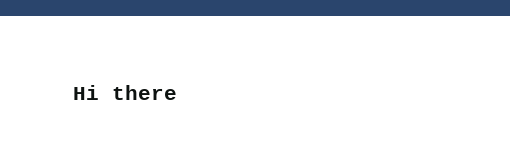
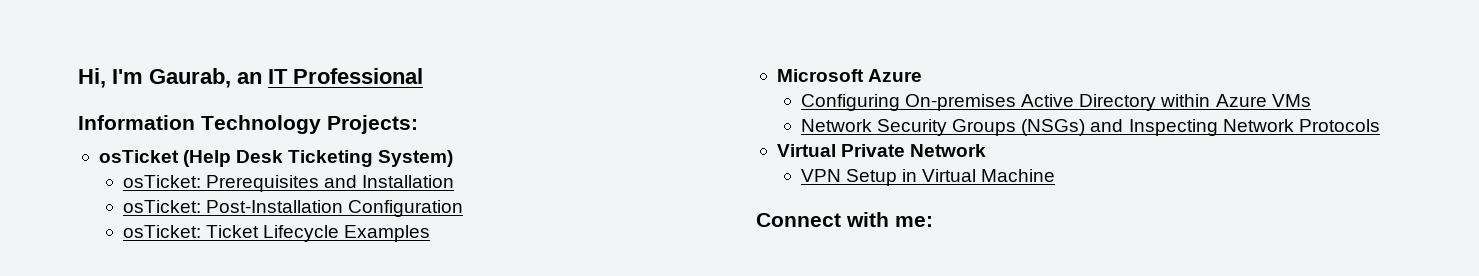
- Hi there
+ Hi, I'm Gaurab, an IT Professional
+ Information Technology Projects:
+ osTicket (Help Desk Ticketing System)
+ osTicket: Prerequisites and Installation
+ osTicket: Post-Installation Configuration
+ osTicket: Ticket Lifecycle Examples
+ Microsoft Azure
+ Configuring On-premises Active Directory within Azure VMs
+ Network Security Groups (NSGs) and Inspecting Network Protocols
+ Virtual Private Network
+ VPN Setup in Virtual Machine
+ Connect with me:

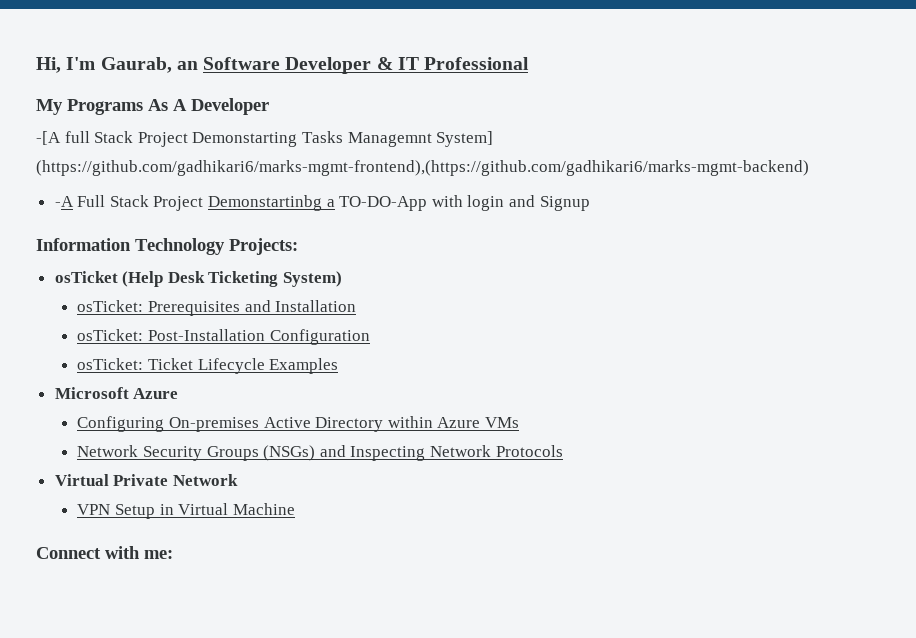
- Hi, I'm Gaurab, an IT Professional
+ Hi, I'm Gaurab, an Software Developer & IT Professional
+ My Programs As A Developer
+ -[A full Stack Project Demonstarting Tasks Managemnt System] (https://github.com/gadhikari6/marks-mgmt-frontend),(https://github.com/gadhikari6/marks-mgmt-backend)
+ -A Full Stack Project Demonstartinbg a TO-DO-App with login and Signup

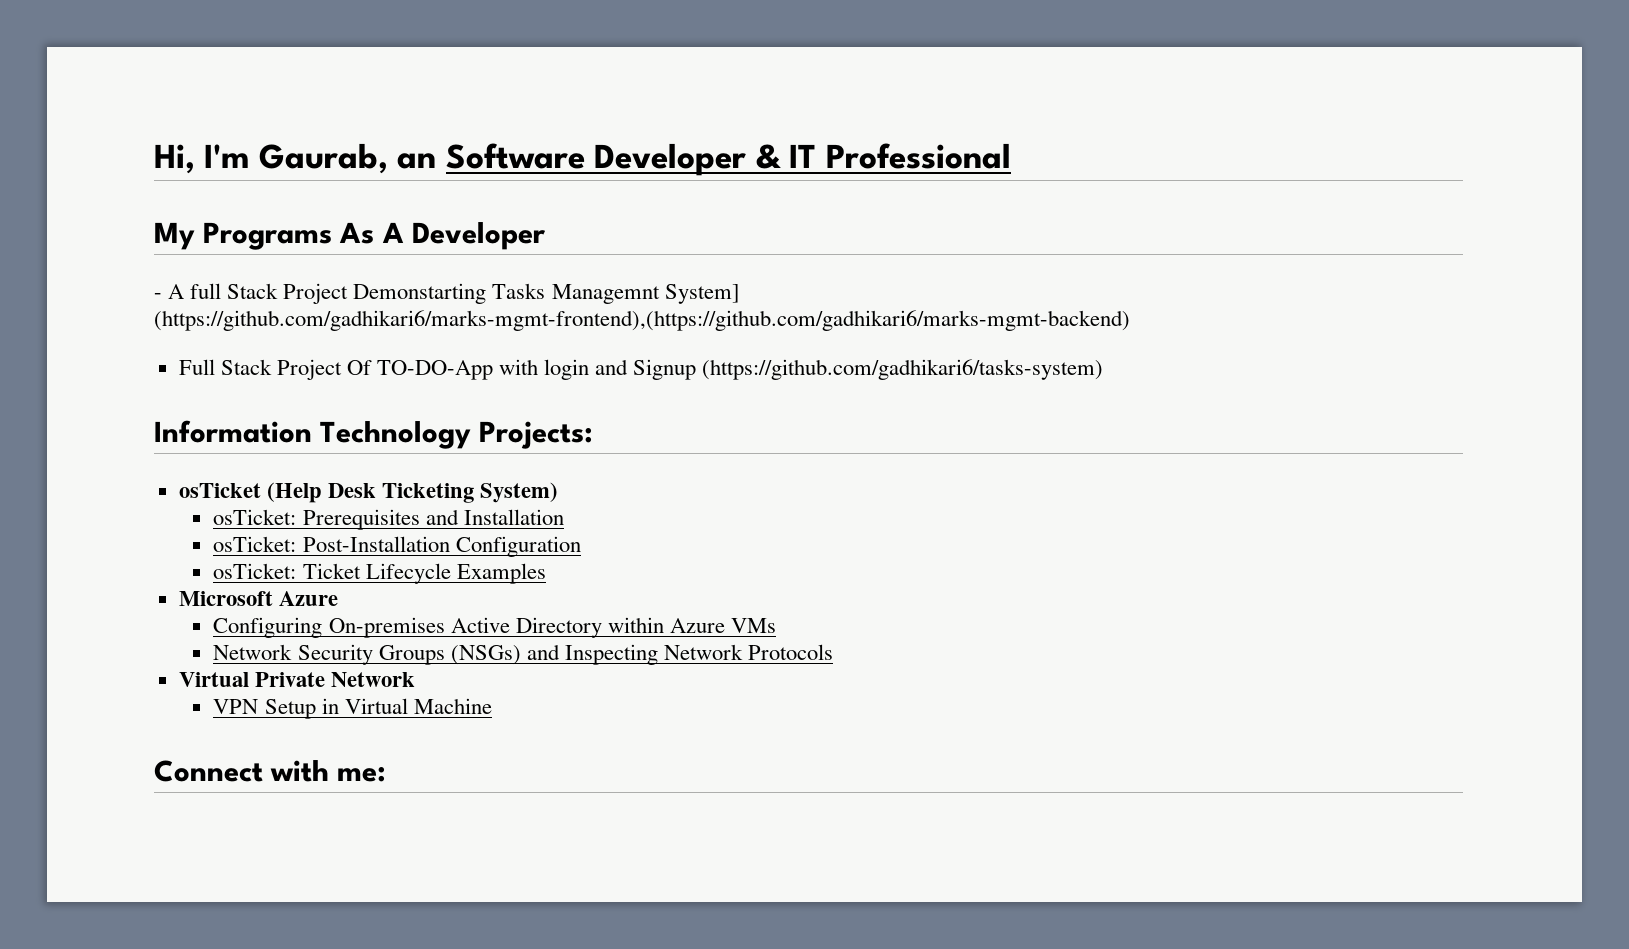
- -[A full Stack Project Demonstarting Tasks Managemnt System] (https://github.com/gadhikari6/marks-mgmt-frontend),(https://github.com/gadhikari6/marks-mgmt-backend)
+ - A full Stack Project Demonstarting Tasks Managemnt System] (https://github.com/gadhikari6/marks-mgmt-frontend),(https://github.com/gadhikari6/marks-mgmt-backend)
- -A Full Stack Project Demonstartinbg a TO-DO-App with login and Signup
+ Full Stack Project Of TO-DO-App with login and Signup (https://github.com/gadhikari6/tasks-system)

